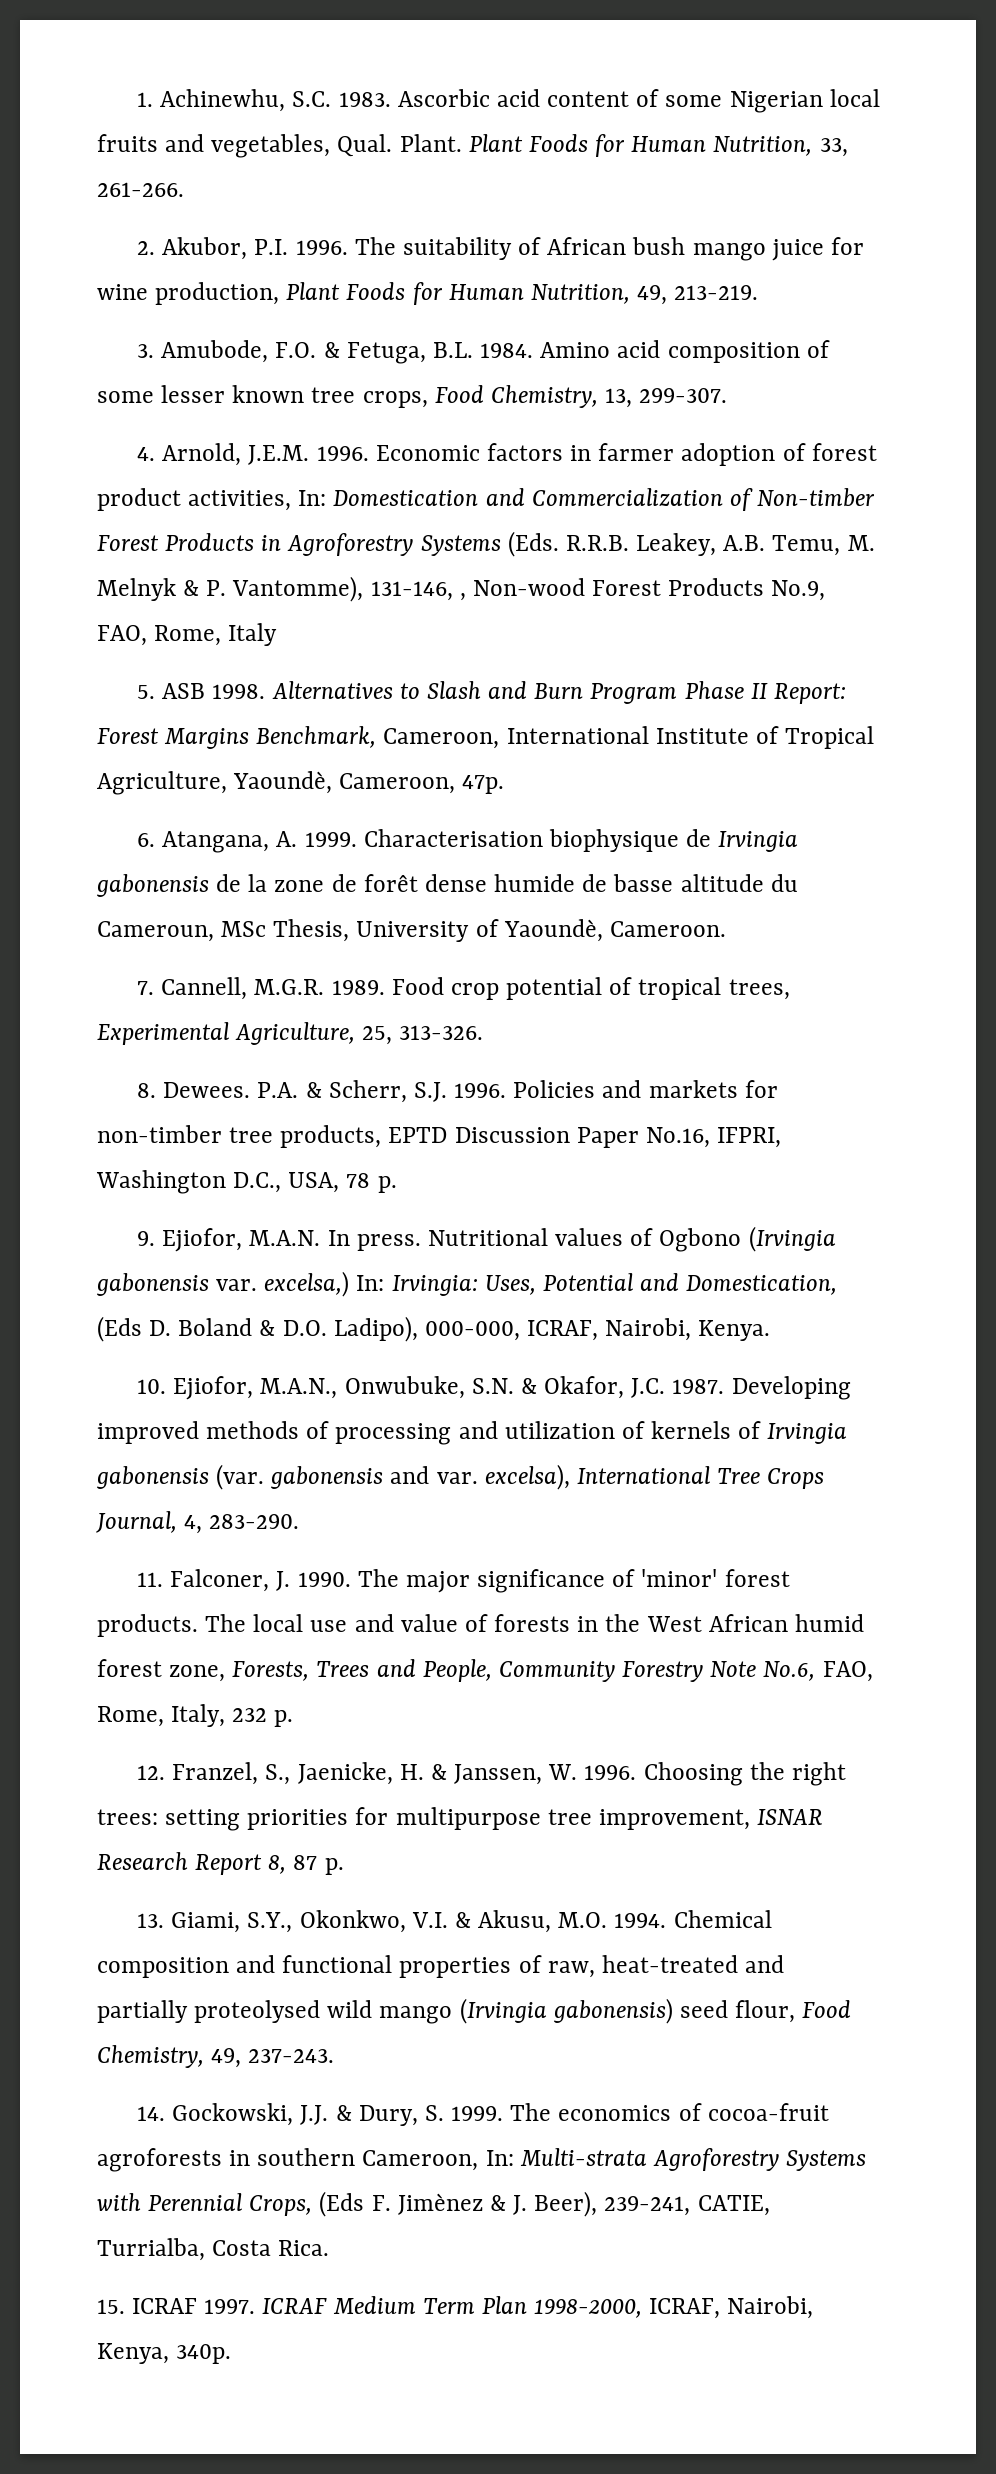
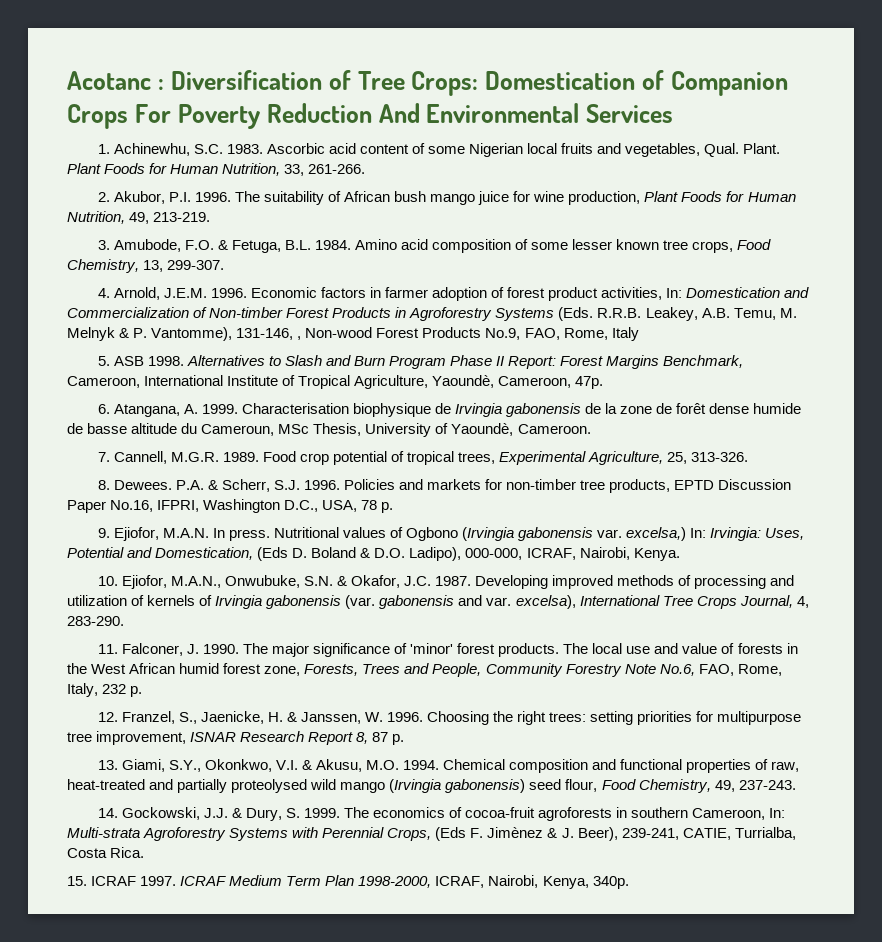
+ Acotanc : Diversification of Tree Crops: Domestication of Companion Crops For Poverty Reduction And Environmental Services

